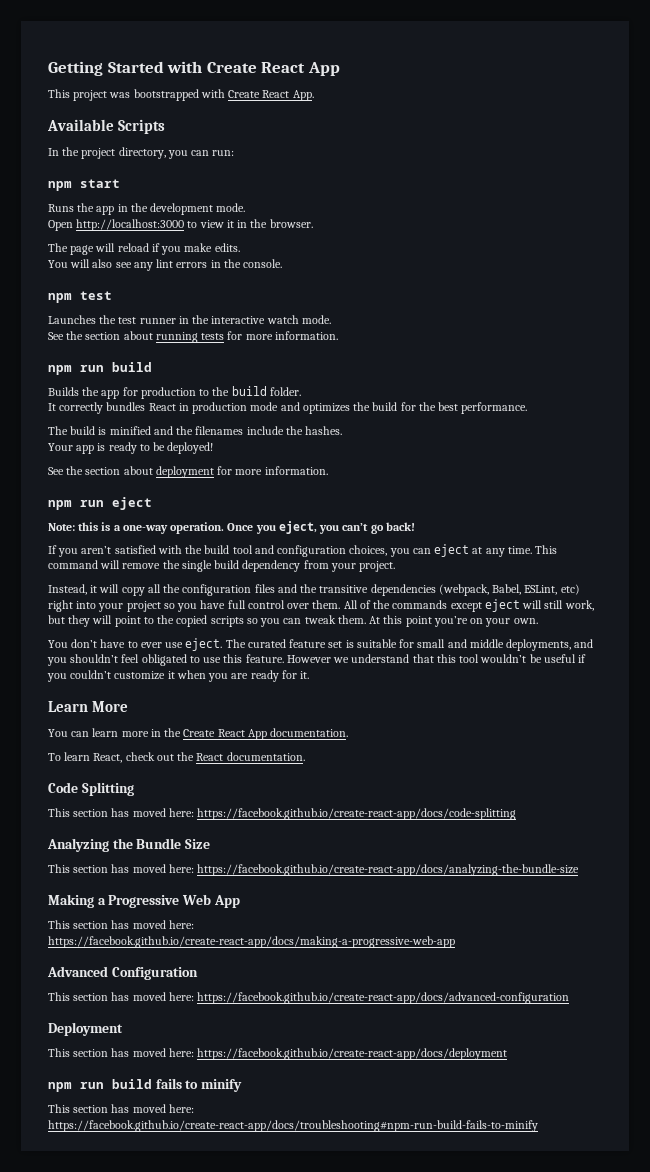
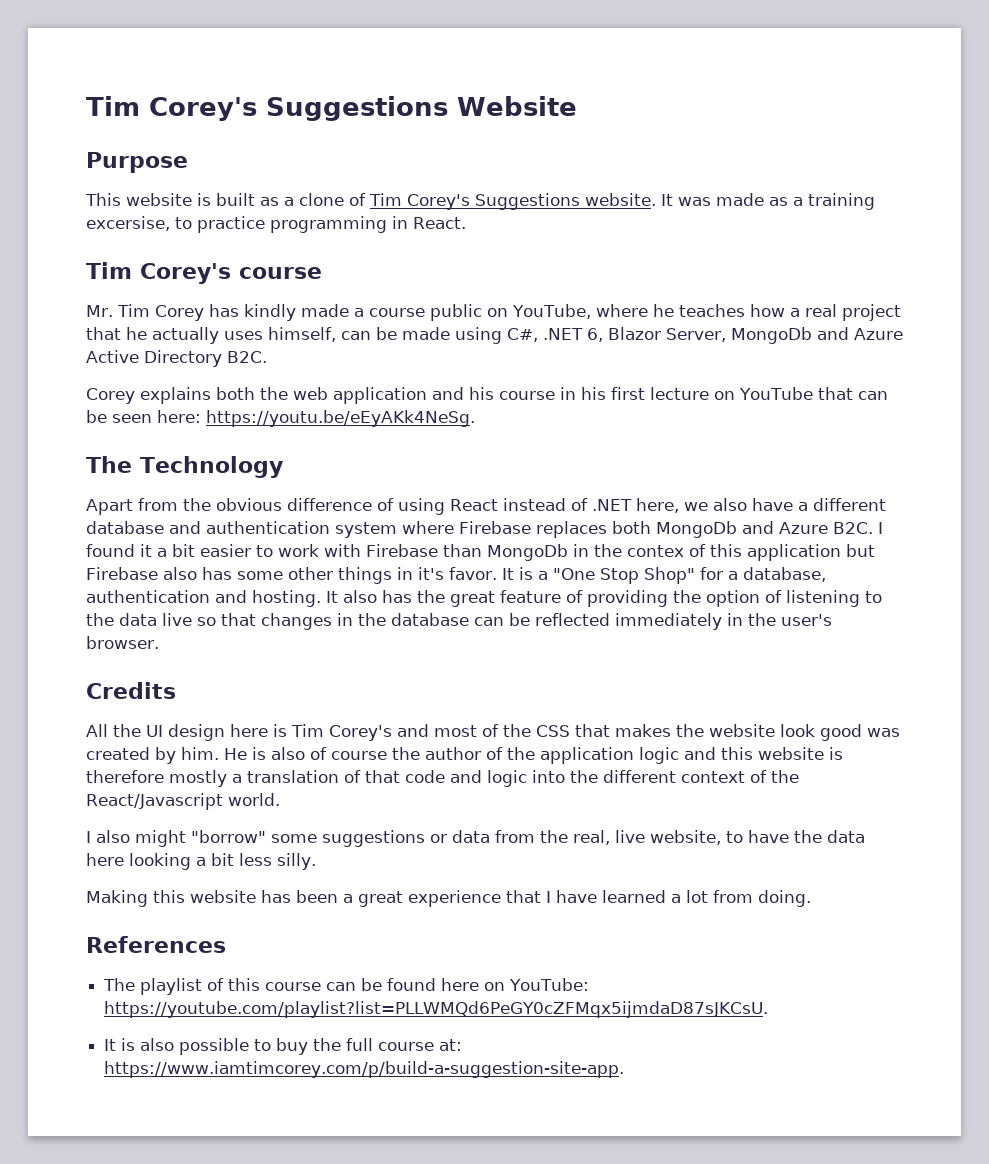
- Getting Started with Create React App
- This project was bootstrapped with Create React App.
- Available Scripts
- In the project directory, you can run:
- npm start
- Runs the app in the development mode.
- Open http://localhost:3000 to view it in the browser.
- The page will reload if you make edits.
- You will also see any lint errors in the console.
- npm test
- Launches the test runner in the interactive watch mode.
- See the section about running tests for more information.
- npm run build
- Builds the app for production to the build folder.
- It correctly bundles React in production mode and optimizes the build for the best performance.
- The build is minified and the filenames include the hashes.
- Your app is ready to be deployed!
- See the section about deployment for more information.
- npm run eject
- Note: this is a one-way operation. Once you eject, you can’t go back!
- If you aren’t satisfied with the build tool and configuration choices, you can eject at any time. This command will remove the single build dependency from your project.
- Instead, it will copy all the configuration files and the transitive dependencies (webpack, Babel, ESLint, etc) right into your project so you have full control over them. All of the commands except eject will still work, but they will point to the copied scripts so you can tweak them. At this point you’re on your own.
- You don’t have to ever use eject. The curated feature set is suitable for small and middle deployments, and you shouldn’t feel obligated to use this feature. However we understand that this tool wouldn’t be useful if you couldn’t customize it when you are ready for it.
- Learn More
- You can learn more in the Create React App documentation.
- To learn React, check out the React documentation.
- Code Splitting
- This section has moved here: https://facebook.github.io/create-react-app/docs/code-splitting
- Analyzing the Bundle Size
- This section has moved here: https://facebook.github.io/create-react-app/docs/analyzing-the-bundle-size
- Making a Progressive Web App
- This section has moved here: https://facebook.github.io/create-react-app/docs/making-a-progressive-web-app
- Advanced Configuration
- This section has moved here: https://facebook.github.io/create-react-app/docs/advanced-configuration
- Deployment
- This section has moved here: https://facebook.github.io/create-react-app/docs/deployment
- npm run build fails to minify
- This section has moved here: https://facebook.github.io/create-react-app/docs/troubleshooting#npm-run-build-fails-to-minify
+ Tim Corey's Suggestions Website
+ Purpose
+ This website is built as a clone of Tim Corey's Suggestions website. It was made as a training excersise, to practice programming in React.
+ Tim Corey's course
+ Mr. Tim Corey has kindly made a course public on YouTube, where he teaches how a real project that he actually uses himself, can be made using C#, .NET 6, Blazor Server, MongoDb and Azure Active Directory B2C.
+ Corey explains both the web application and his course in his first lecture on YouTube that can be seen here: https://youtu.be/eEyAKk4NeSg.
+ The Technology
+ Apart from the obvious difference of using React instead of .NET here, we also have a different database and authentication system where Firebase replaces both MongoDb and Azure B2C. I found it a bit easier to work with Firebase than MongoDb in the contex of this application but Firebase also has some other things in it's favor. It is a "One Stop Shop" for a database, authentication and hosting. It also has the great feature of providing the option of listening to the data live so that changes in the database can be reflected immediately in the user's browser.
+ Credits
+ All the UI design here is Tim Corey's and most of the CSS that makes the website look good was created by him. He is also of course the author of the application logic and this website is therefore mostly a translation of that code and logic into the different context of the React/Javascript world.
+ I also might "borrow" some suggestions or data from the real, live website, to have the data here looking a bit less silly.
+ Making this website has been a great experience that I have learned a lot from doing.
+ References
+ The playlist of this course can be found here on YouTube: https://youtube.com/playlist?list=PLLWMQd6PeGY0cZFMqx5ijmdaD87sJKCsU.
+ It is also possible to buy the full course at: https://www.iamtimcorey.com/p/build-a-suggestion-site-app.

